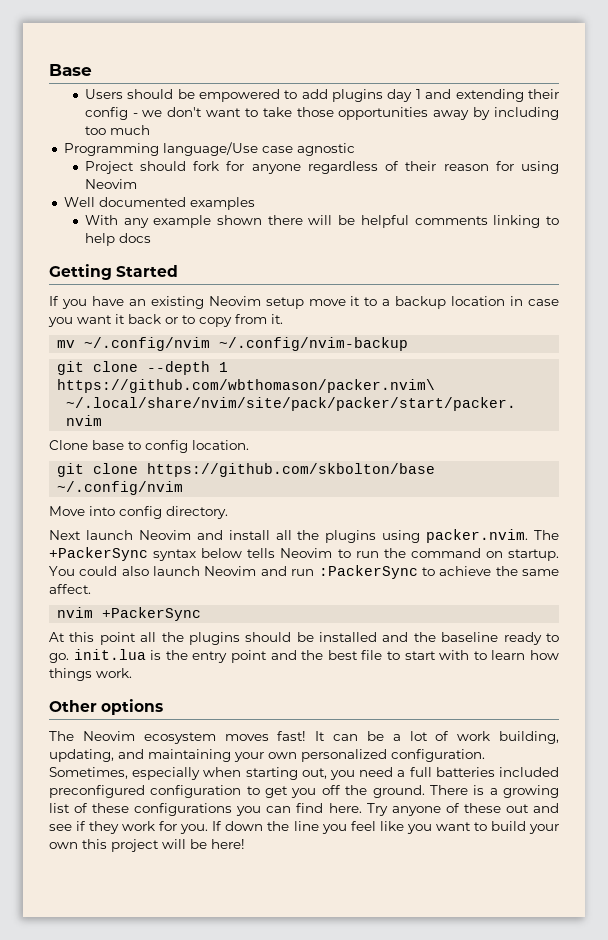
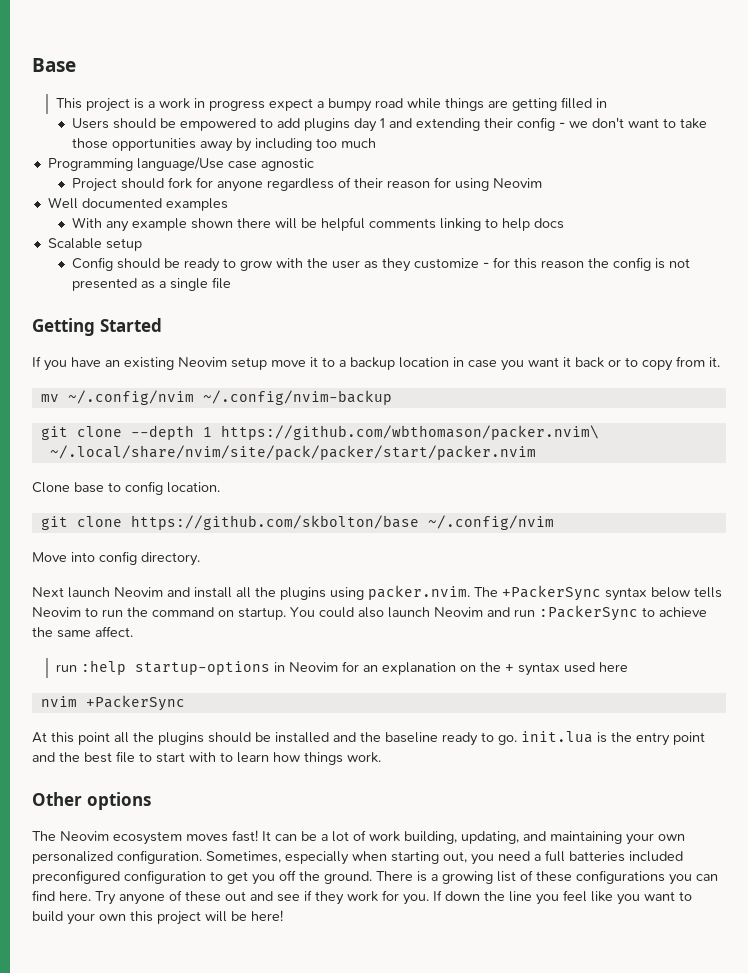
+ This project is a work in progress expect a bumpy road while things are getting filled in
+ Scalable setup
+ Config should be ready to grow with the user as they customize - for this reason the config is not presented as a single file
+ run :help startup-options in Neovim for an explanation on the + syntax used here

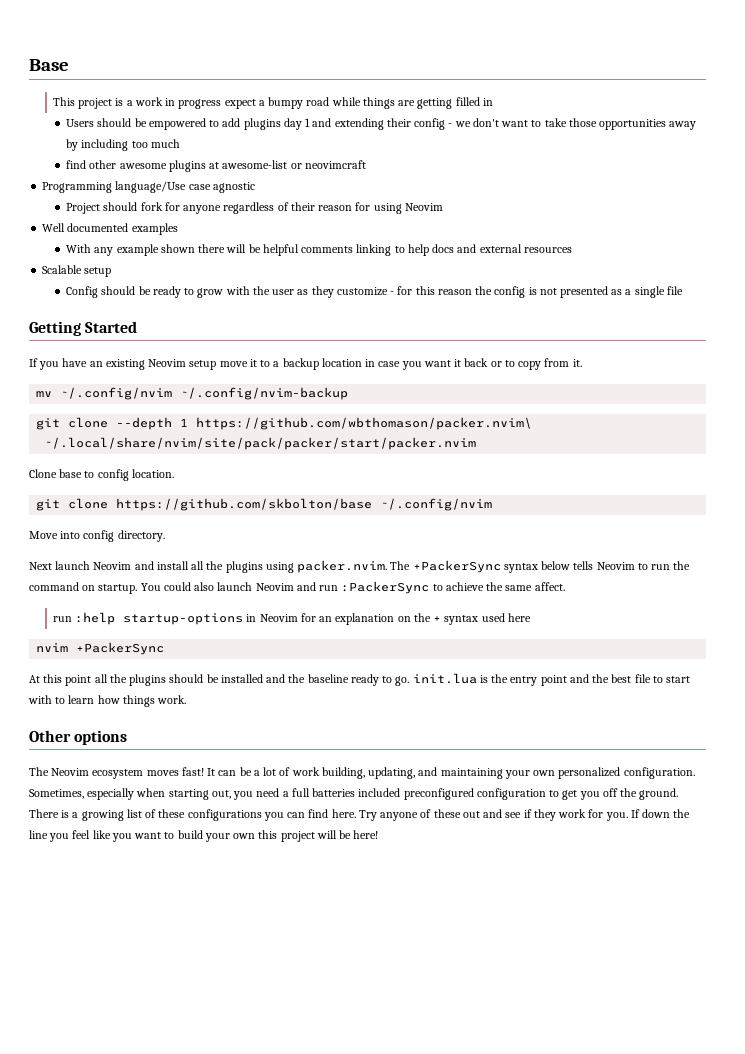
+ find other awesome plugins at awesome-list or neovimcraft
- With any example shown there will be helpful comments linking to help docs
+ With any example shown there will be helpful comments linking to help docs and external resources

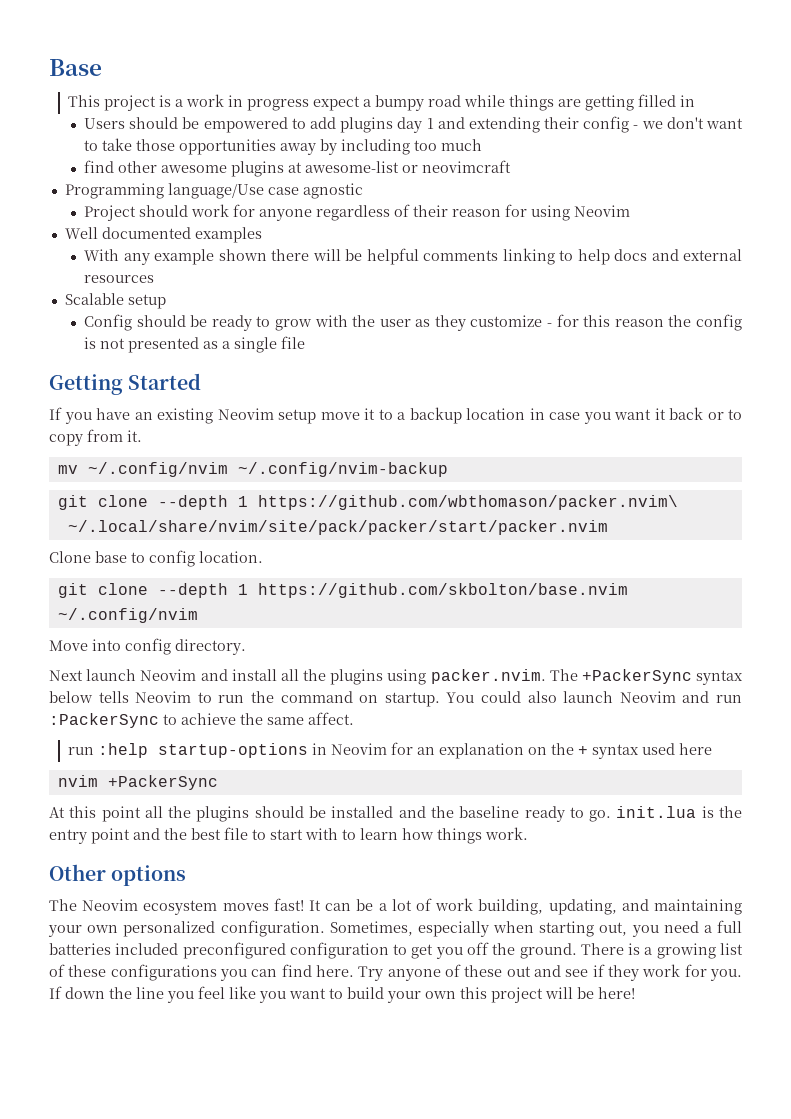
- Project should fork for anyone regardless of their reason for using Neovim
+ Project should work for anyone regardless of their reason for using Neovim
- git clone https://github.com/skbolton/base ~/.config/nvim
+ git clone --depth 1 https://github.com/skbolton/base.nvim ~/.config/nvim

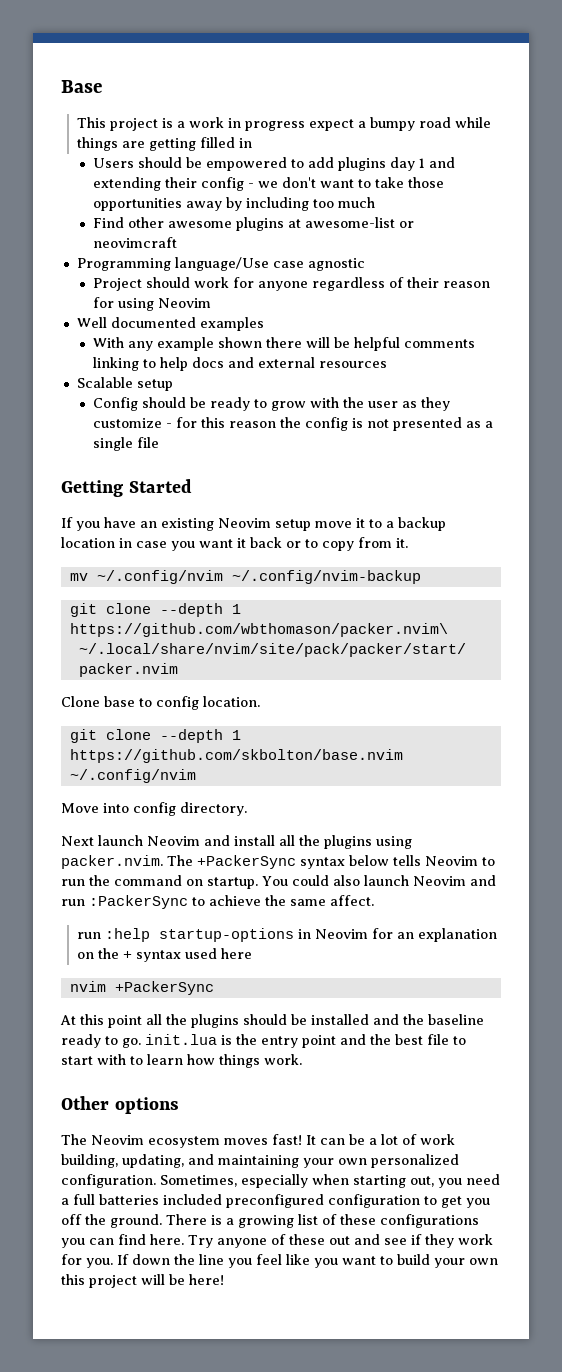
- find other awesome plugins at awesome-list or neovimcraft
+ Find other awesome plugins at awesome-list or neovimcraft

